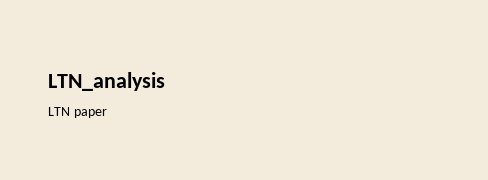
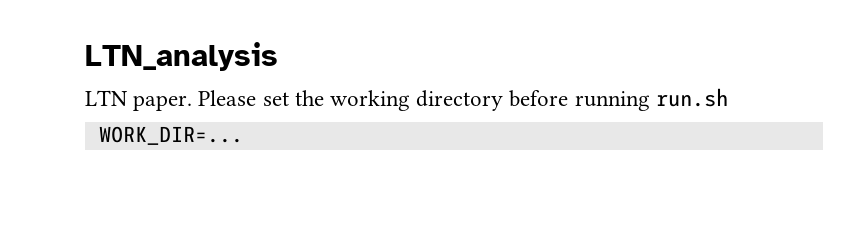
- LTN paper
+ LTN paper. Please set the working directory before running run.sh
+ WORK_DIR=...

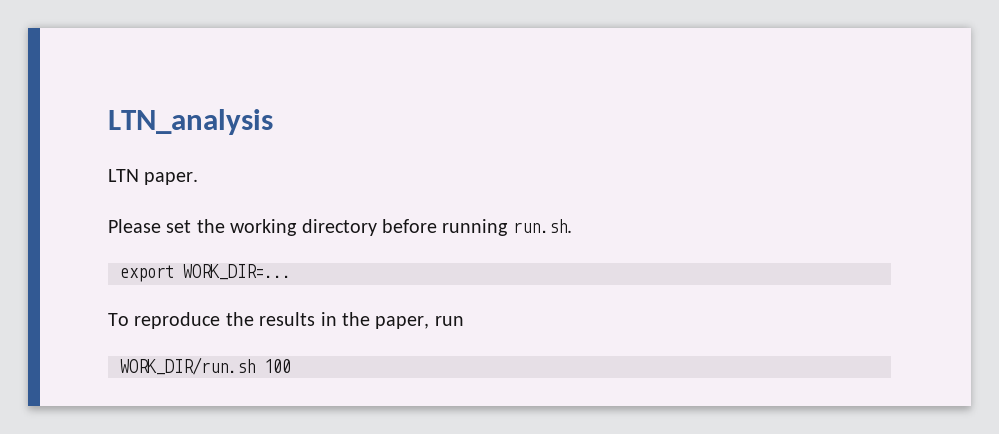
- LTN paper. Please set the working directory before running run.sh
- WORK_DIR=...
+ LTN paper.
+ Please set the working directory before running run.sh.
+ export WORK_DIR=...
+ To reproduce the results in the paper, run
+ WORK_DIR/run.sh 100

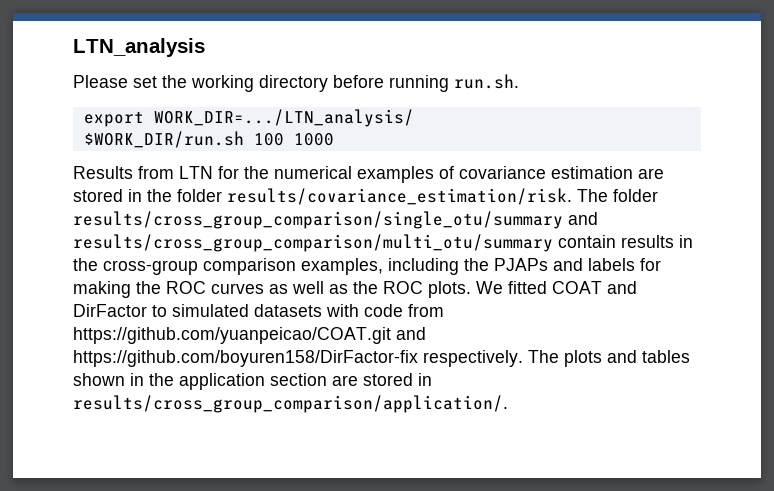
- LTN paper.
- export WORK_DIR=...
- To reproduce the results in the paper, run
- WORK_DIR/run.sh 100
+ export WORK_DIR=.../LTN_analysis/
+ $WORK_DIR/run.sh 100 1000
+ Results from LTN for the numerical examples of covariance estimation are stored in the folder results/covariance_estimation/risk. The folder results/cross_group_comparison/single_otu/summary and results/cross_group_comparison/multi_otu/summary contain results in the cross-group comparison examples, including the PJAPs and labels for making the ROC curves as well as the ROC plots. We fitted COAT and DirFactor to simulated datasets with code from https://github.com/yuanpeicao/COAT.git and https://github.com/boyuren158/DirFactor-fix respectively. The plots and tables shown in the application section are stored in results/cross_group_comparison/application/.

